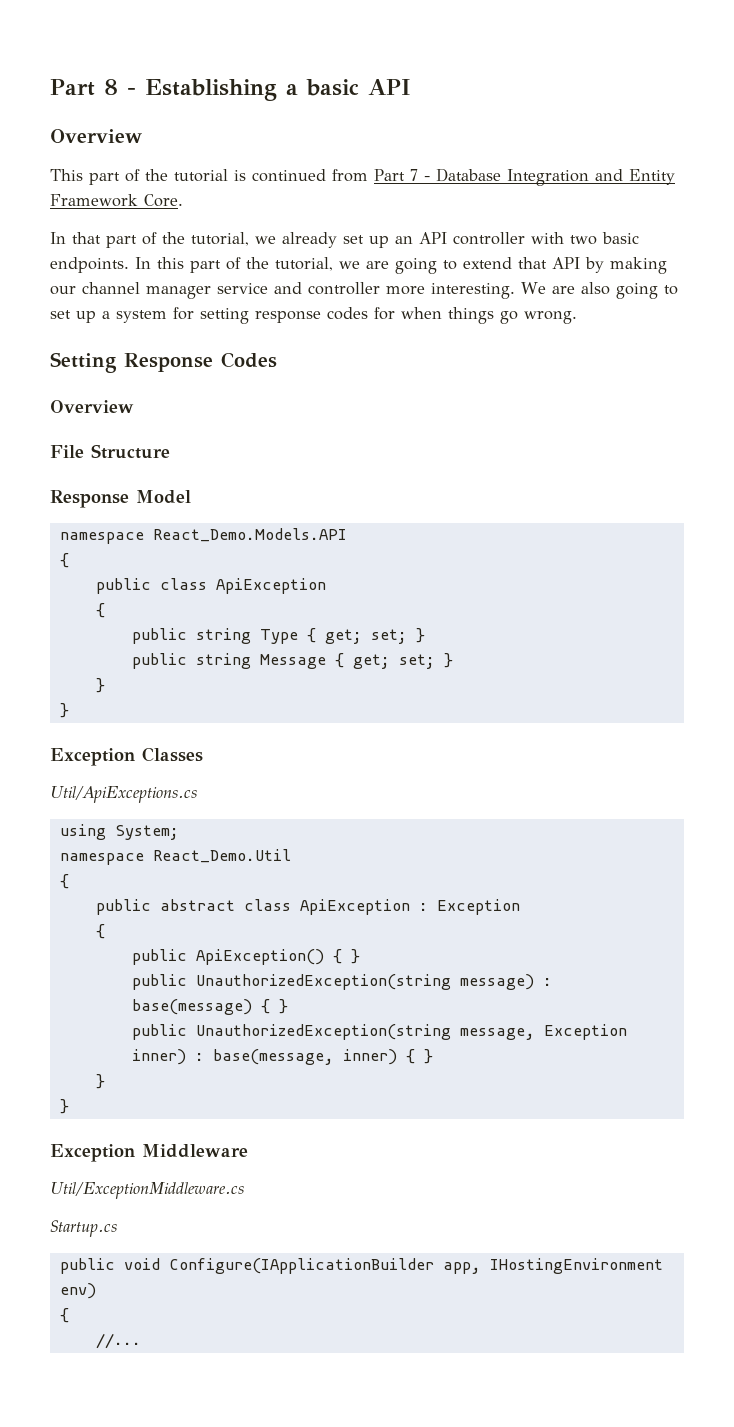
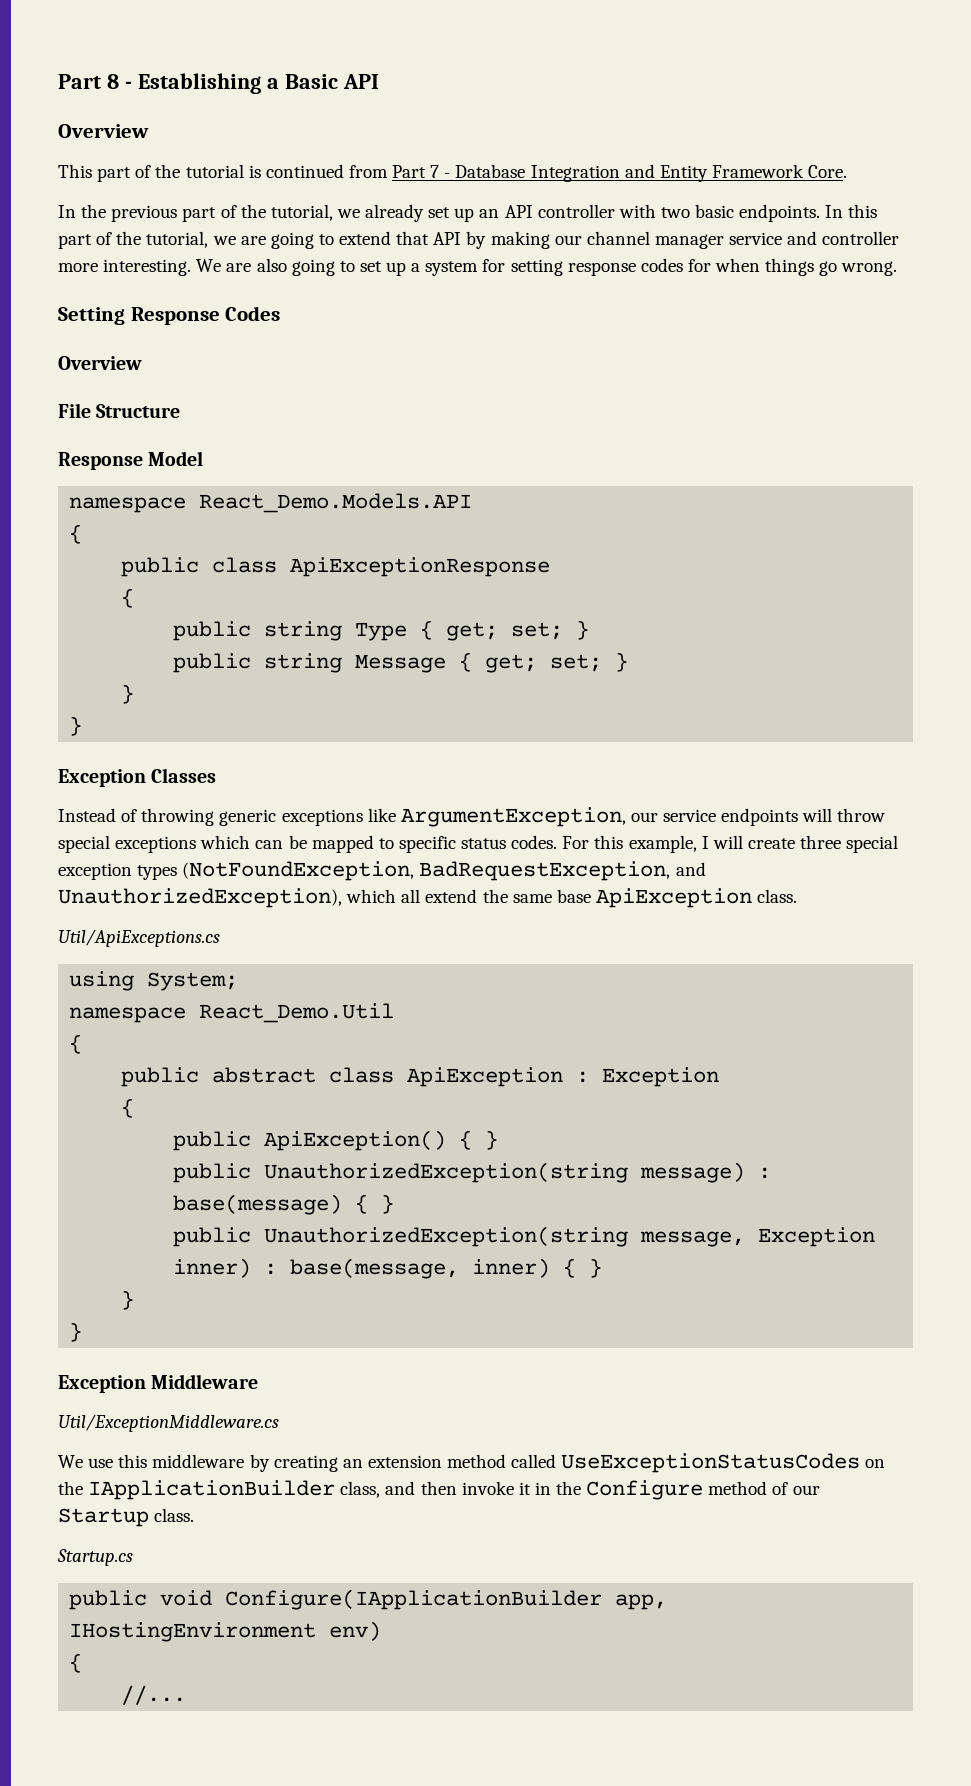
- Part 8 - Establishing a basic API
+ Part 8 - Establishing a Basic API
- In that part of the tutorial, we already set up an API controller with two basic endpoints.
+ In the previous part of the tutorial, we already set up an API controller with two basic endpoints.
- public class ApiException
+ public class ApiExceptionResponse
+ Instead of throwing generic exceptions like ArgumentException, our service endpoints will throw special exceptions which can be mapped to specific status codes. For this example, I will create three special exception types (NotFoundException, BadRequestException, and UnauthorizedException), which all extend the same base ApiException class.
+ We use this middleware by creating an extension method called UseExceptionStatusCodes on the IApplicationBuilder class, and then invoke it in the Configure method of our Startup class.

